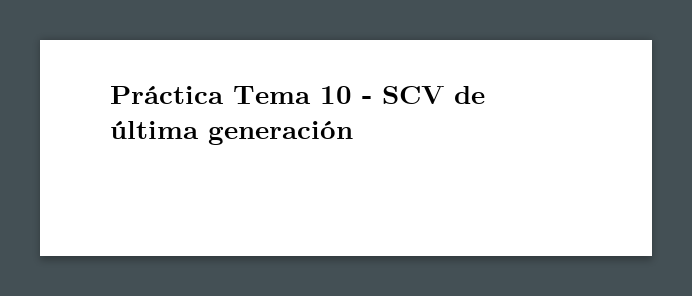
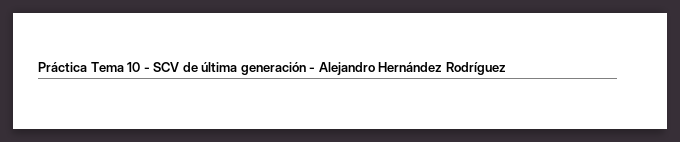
- Práctica Tema 10 - SCV de última generación
+ Práctica Tema 10 - SCV de última generación - Alejandro Hernández Rodríguez

